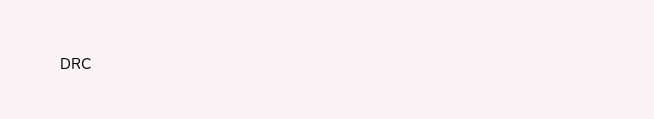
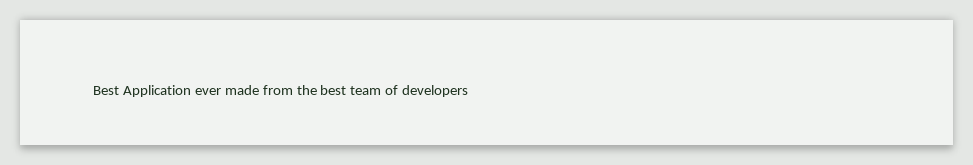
- DRC
+ Best Application ever made from the best team of developers

